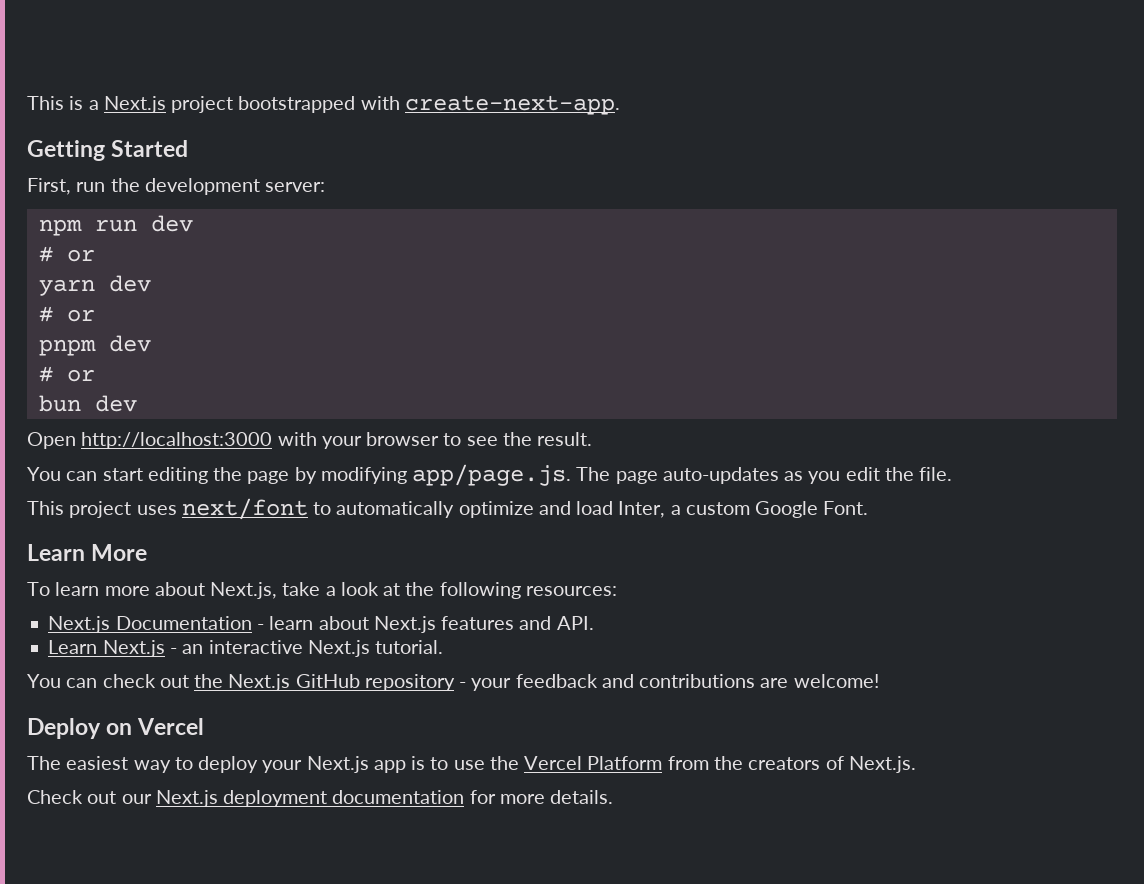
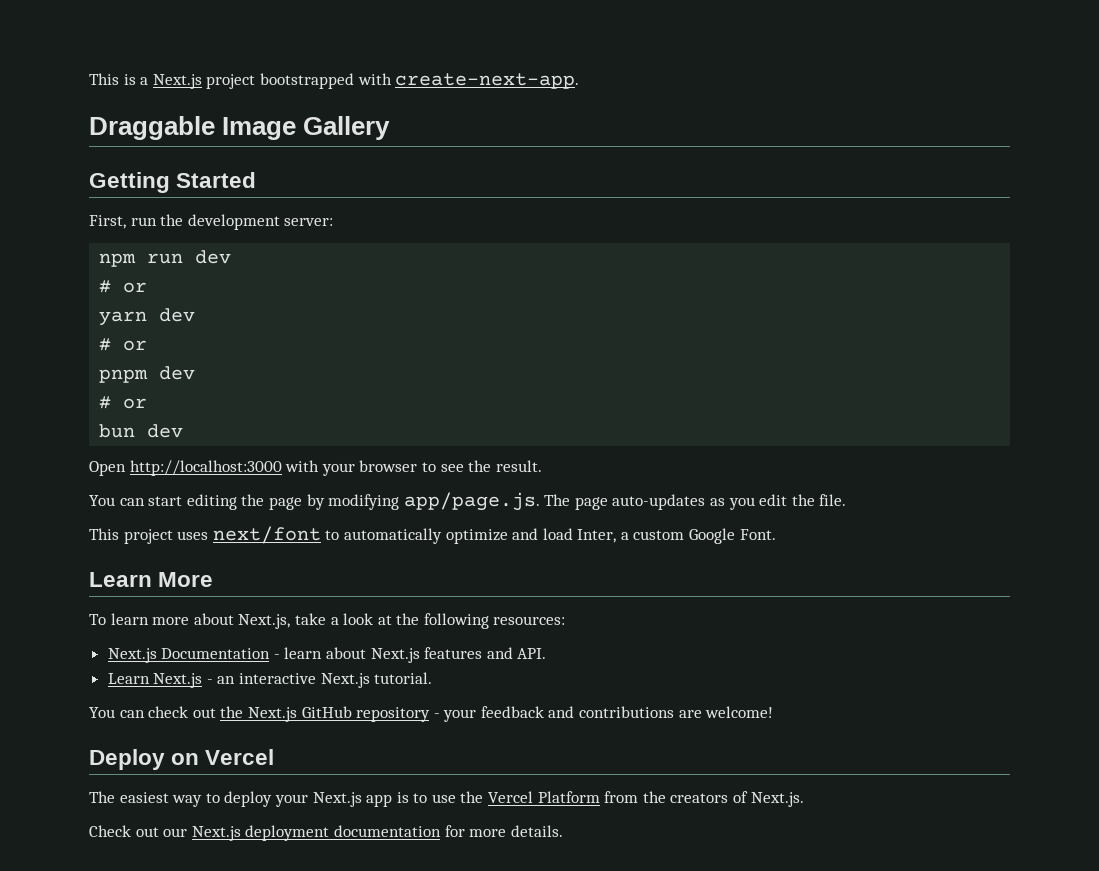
+ Draggable Image Gallery

